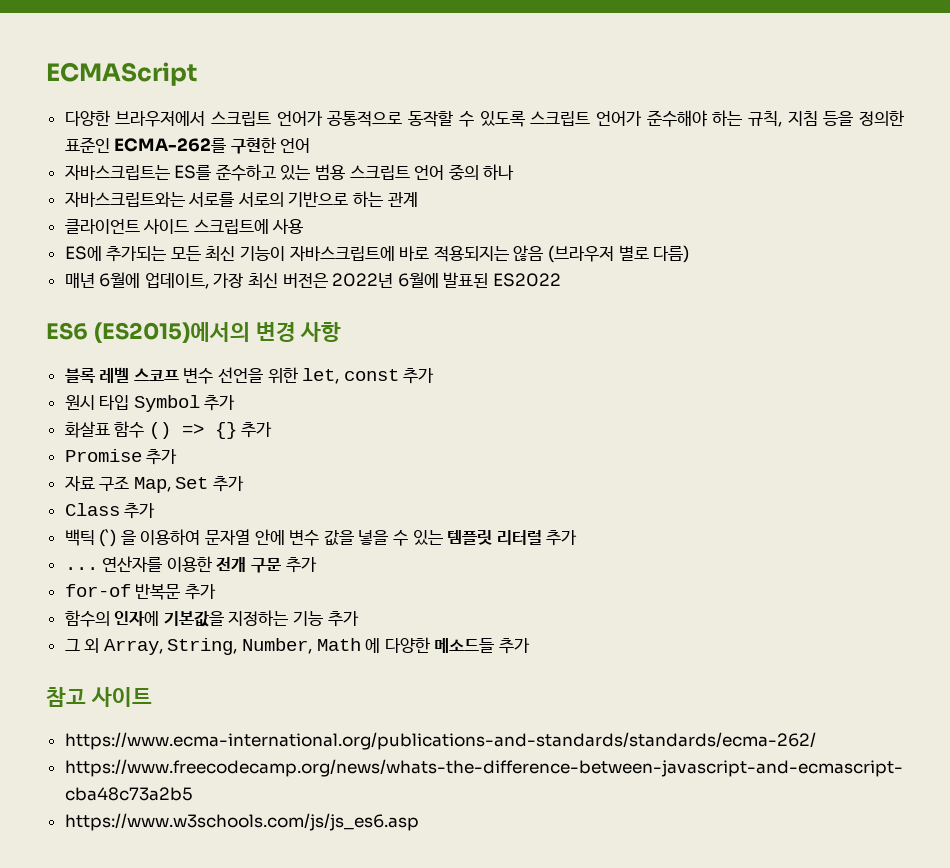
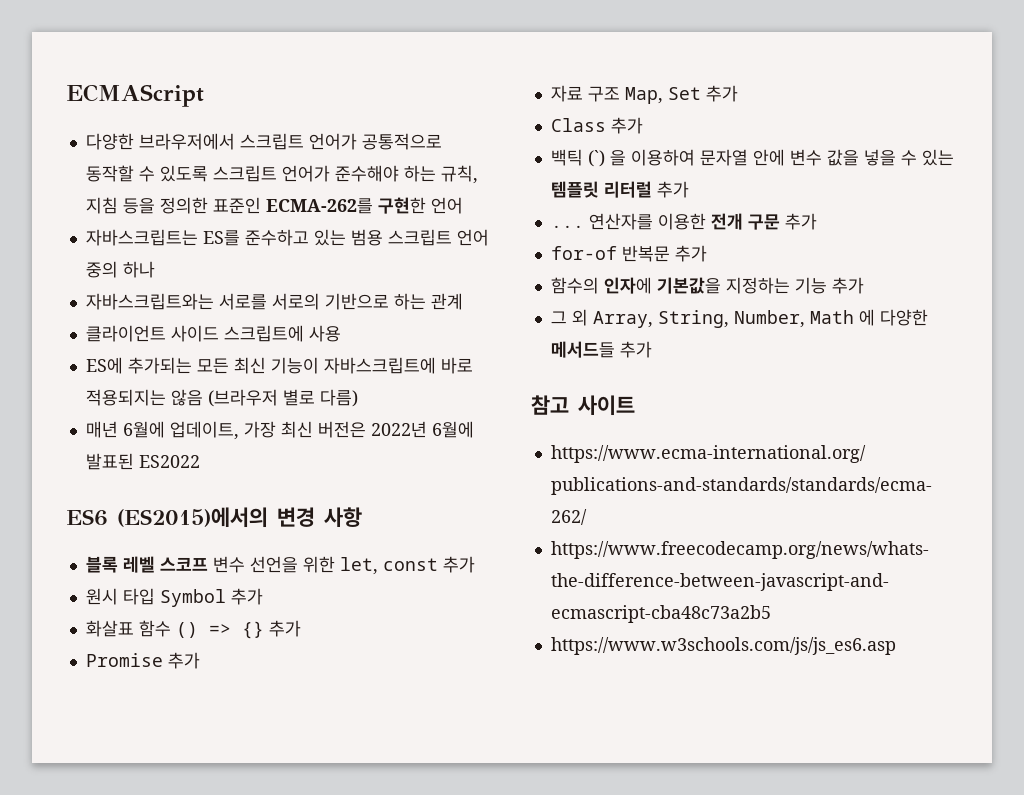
- 그 외 Array, String, Number, Math 에 다양한 메소드들 추가
+ 그 외 Array, String, Number, Math 에 다양한 메서드들 추가

